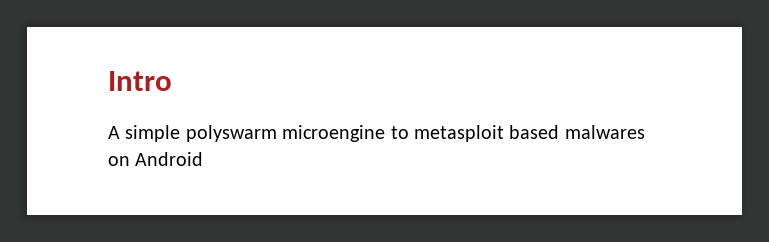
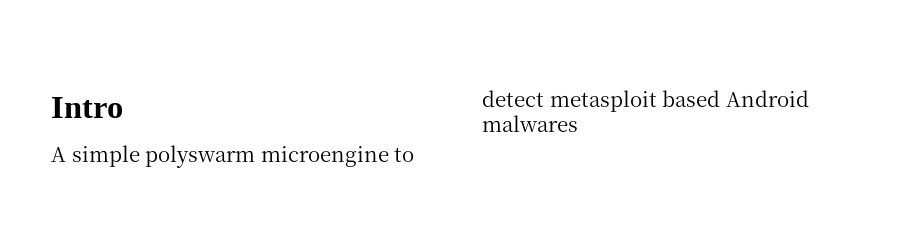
- A simple polyswarm microengine to metasploit based malwares on Android
+ A simple polyswarm microengine to detect metasploit based Android malwares

